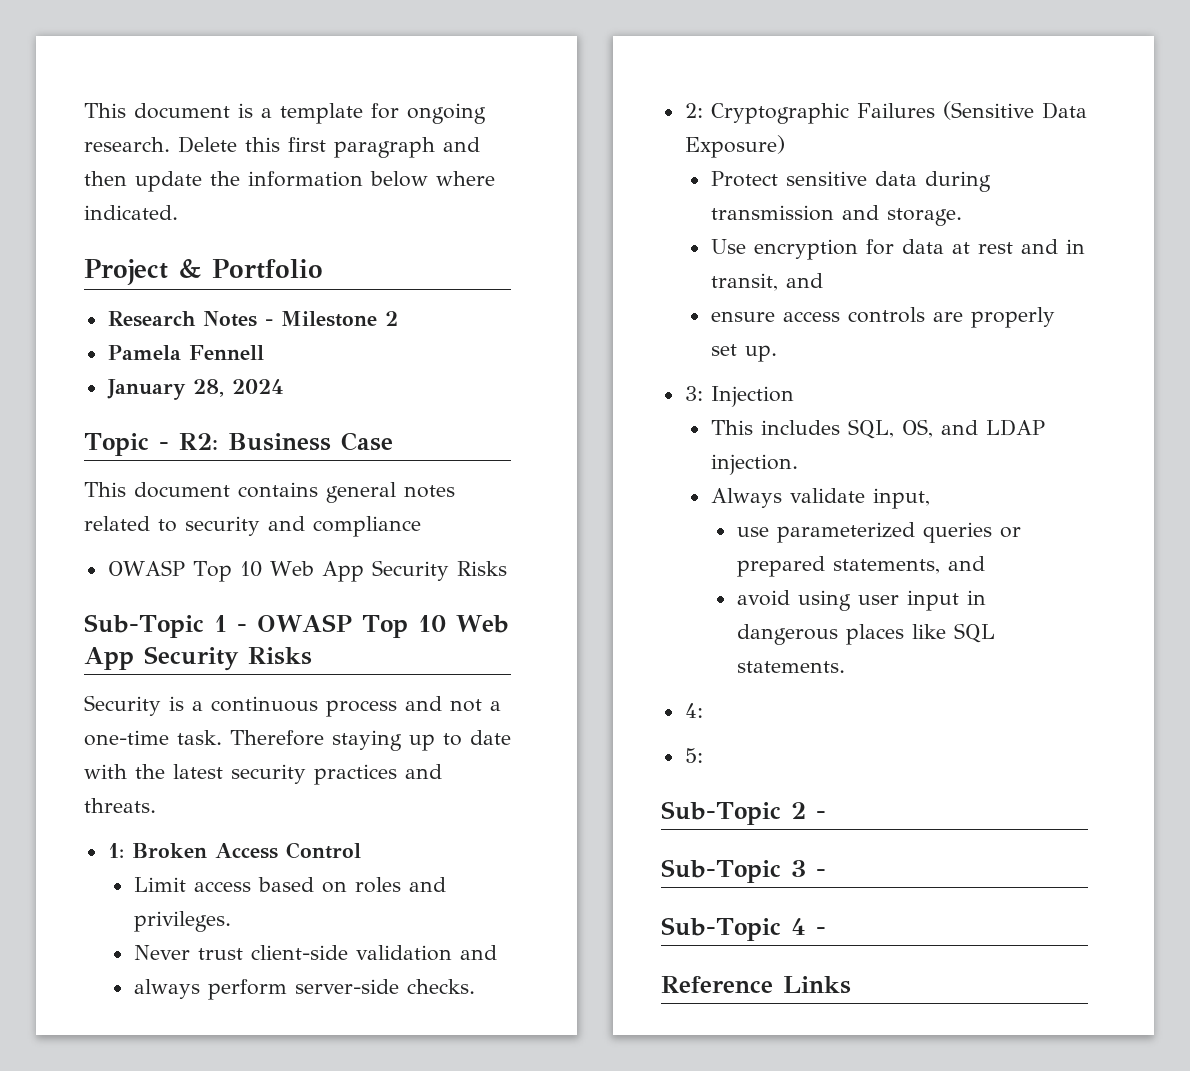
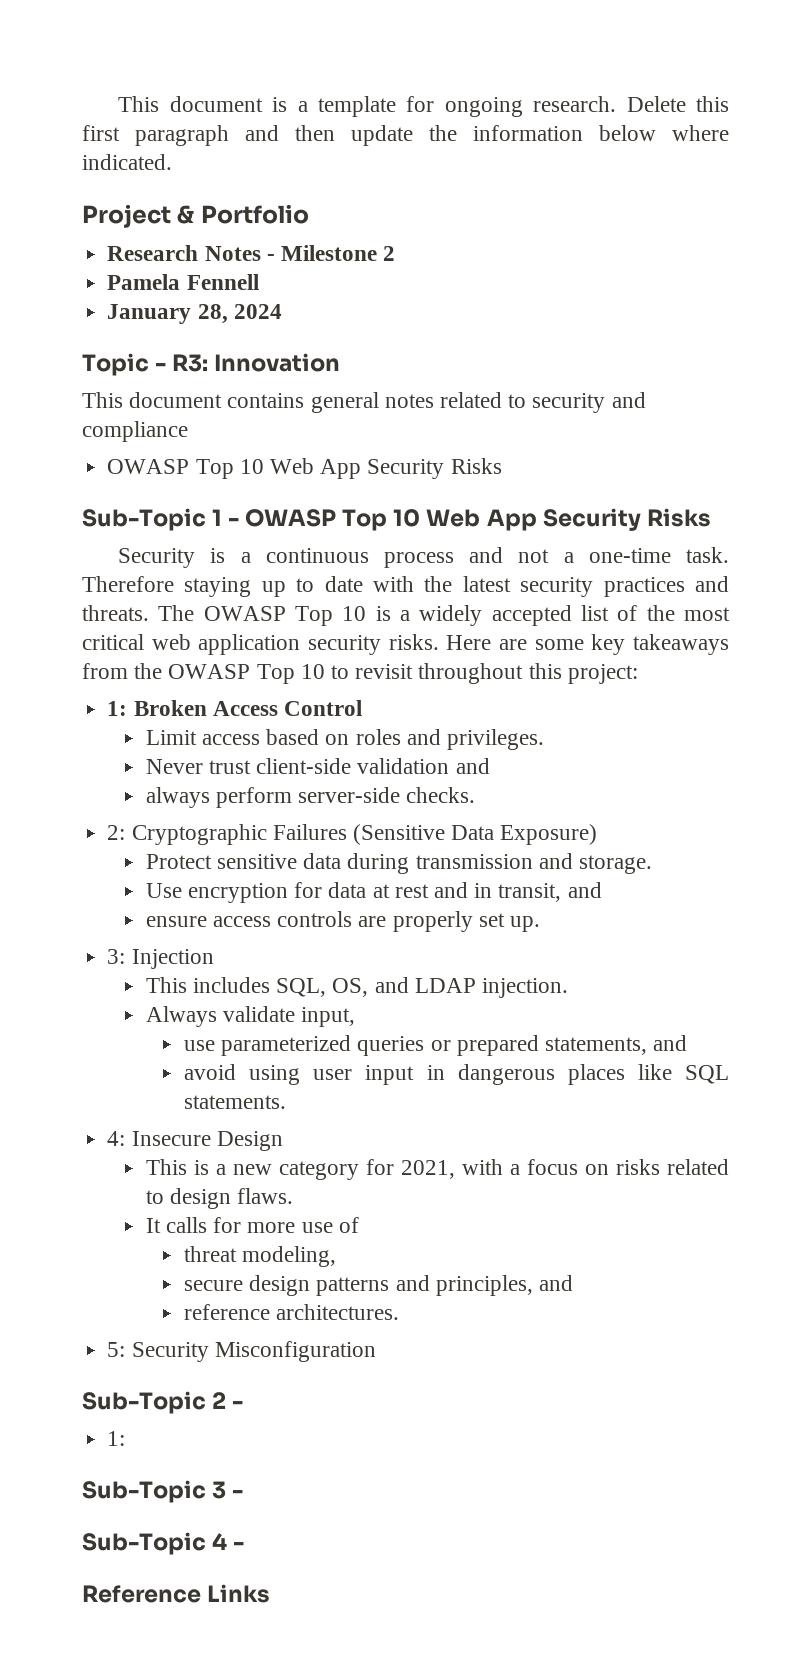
- Topic - R2: Business Case
+ Topic - R3: Innovation
+ The OWASP Top 10 is a widely accepted list of the most critical web application security risks. Here are some key takeaways from the OWASP Top 10 to revisit throughout this project:
- 4:
+ 4: Insecure Design
+ This is a new category for 2021, with a focus on risks related to design flaws.
+ It calls for more use of
+ threat modeling,
+ secure design patterns and principles, and
+ reference architectures.
- 5:
+ 5: Security Misconfiguration
  Sub-Topic 2 -
+ 1:

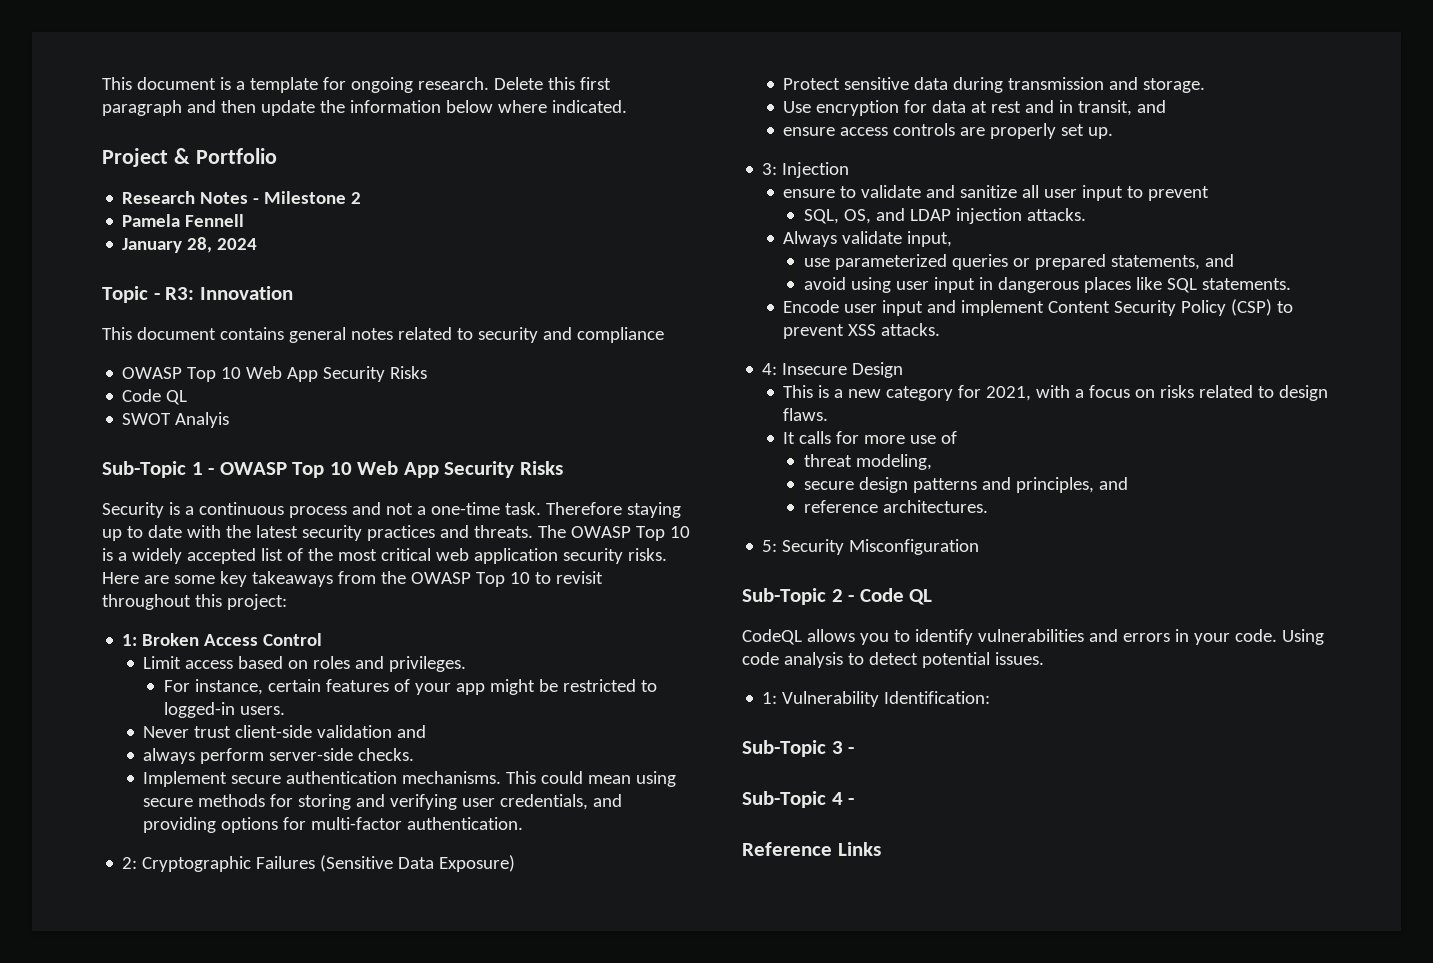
  This document contains general notes related to security and compliance
  OWASP Top 10 Web App Security Risks
+ Code QL
+ SWOT Analyis
+ For instance, certain features of your app might be restricted to logged-in users.
+ Implement secure authentication mechanisms. This could mean using secure methods for storing and verifying user credentials, and providing options for multi-factor authentication.
- This includes SQL, OS, and LDAP injection.
+ ensure to validate and sanitize all user input to prevent
+ SQL, OS, and LDAP injection attacks.
+ Encode user input and implement Content Security Policy (CSP) to prevent XSS attacks.
- Sub-Topic 2 -
- 1:
+ Sub-Topic 2 - Code QL
+ CodeQL allows you to identify vulnerabilities and errors in your code. Using code analysis to detect potential issues.
+ 1: Vulnerability Identification:

